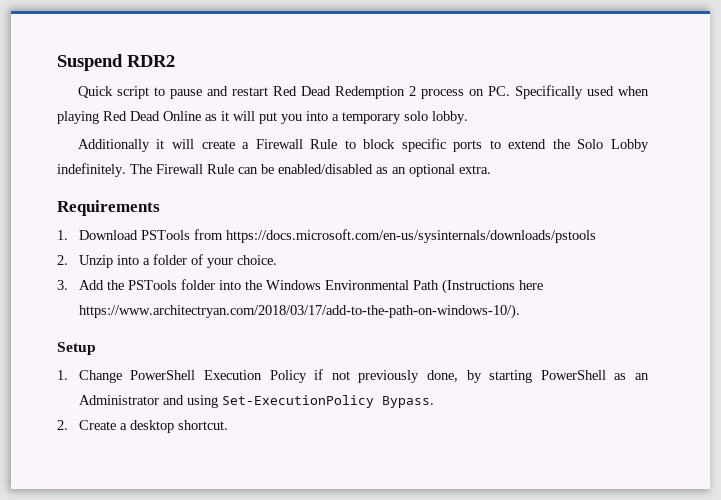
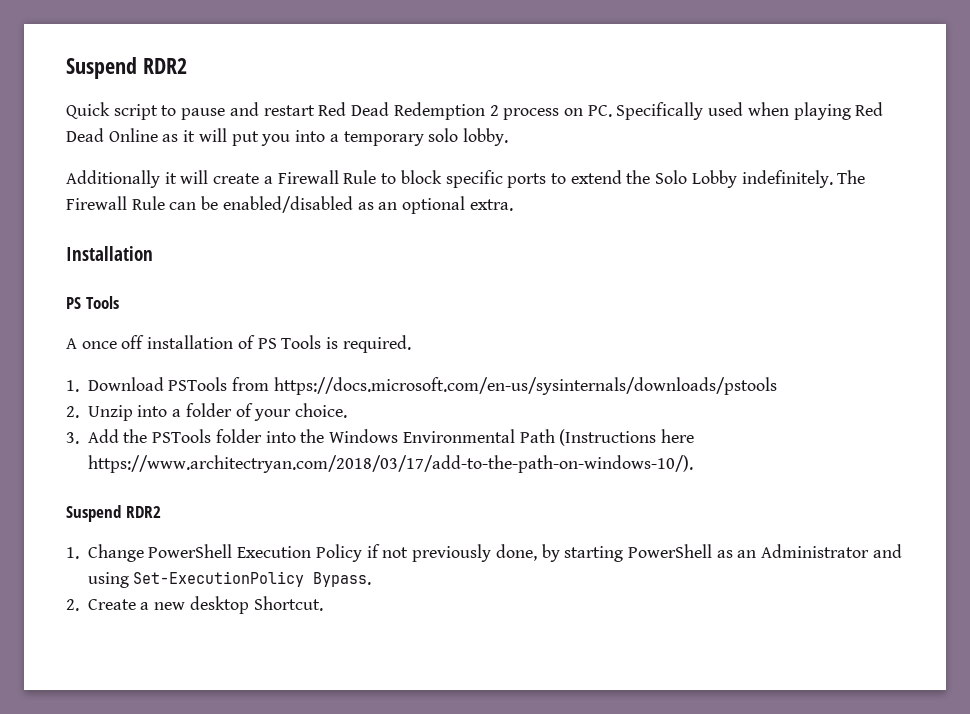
- Requirements
+ Installation
+ PS Tools
+ A once off installation of PS Tools is required.
  3. Add the PSTools folder into the Windows Environmental Path (Instructions here https://www.architectryan.com/2018/03/17/add-to-the-path-on-windows-10/).
- Setup
+ Suspend RDR2
- 2. Create a desktop shortcut.
+ 2. Create a new desktop Shortcut.

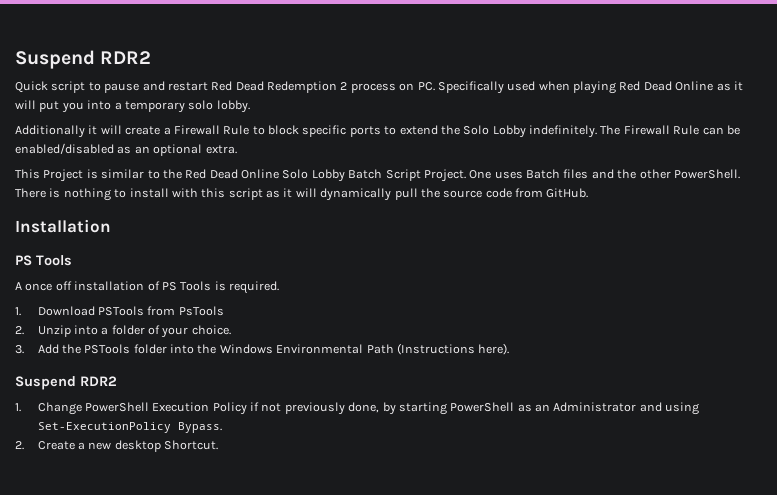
+ This Project is similar to the Red Dead Online Solo Lobby Batch Script Project. One uses Batch files and the other PowerShell. There is nothing to install with this script as it will dynamically pull the source code from GitHub.
- 1. Download PSTools from https://docs.microsoft.com/en-us/sysinternals/downloads/pstools
+ 1. Download PSTools from PsTools
- 3. Add the PSTools folder into the Windows Environmental Path (Instructions here https://www.architectryan.com/2018/03/17/add-to-the-path-on-windows-10/).
+ 3. Add the PSTools folder into the Windows Environmental Path (Instructions here).

